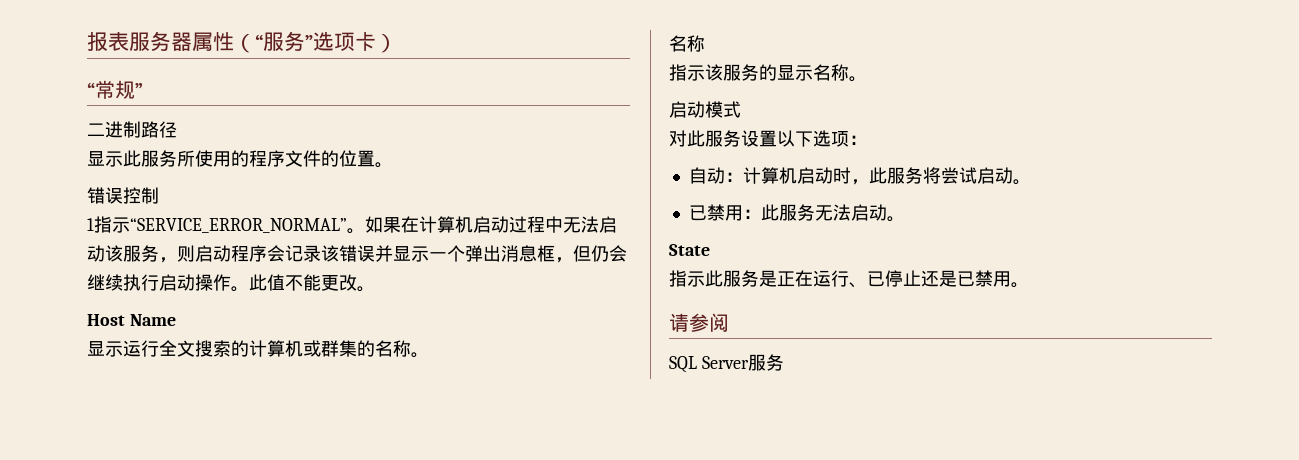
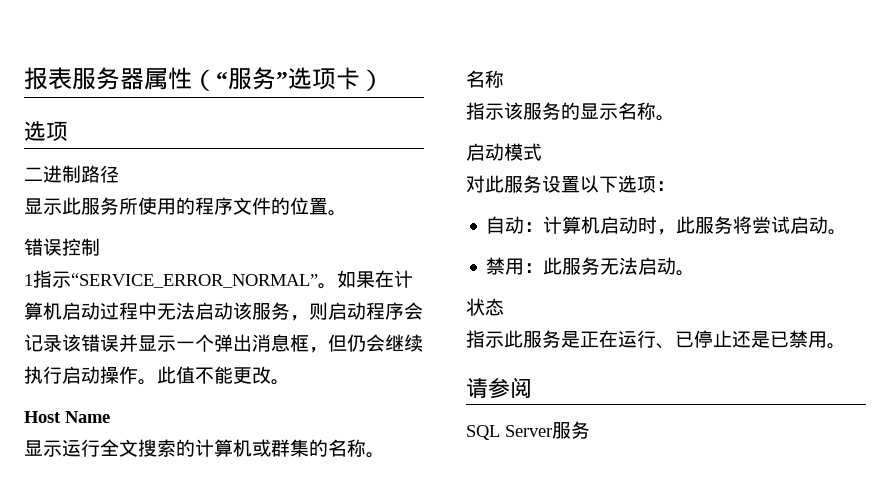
  报表服务器属性（“服务”选项卡）
- “常规”
+ 选项
- 已禁用：此服务无法启动。
+ 禁用：此服务无法启动。
- State
+ 状态

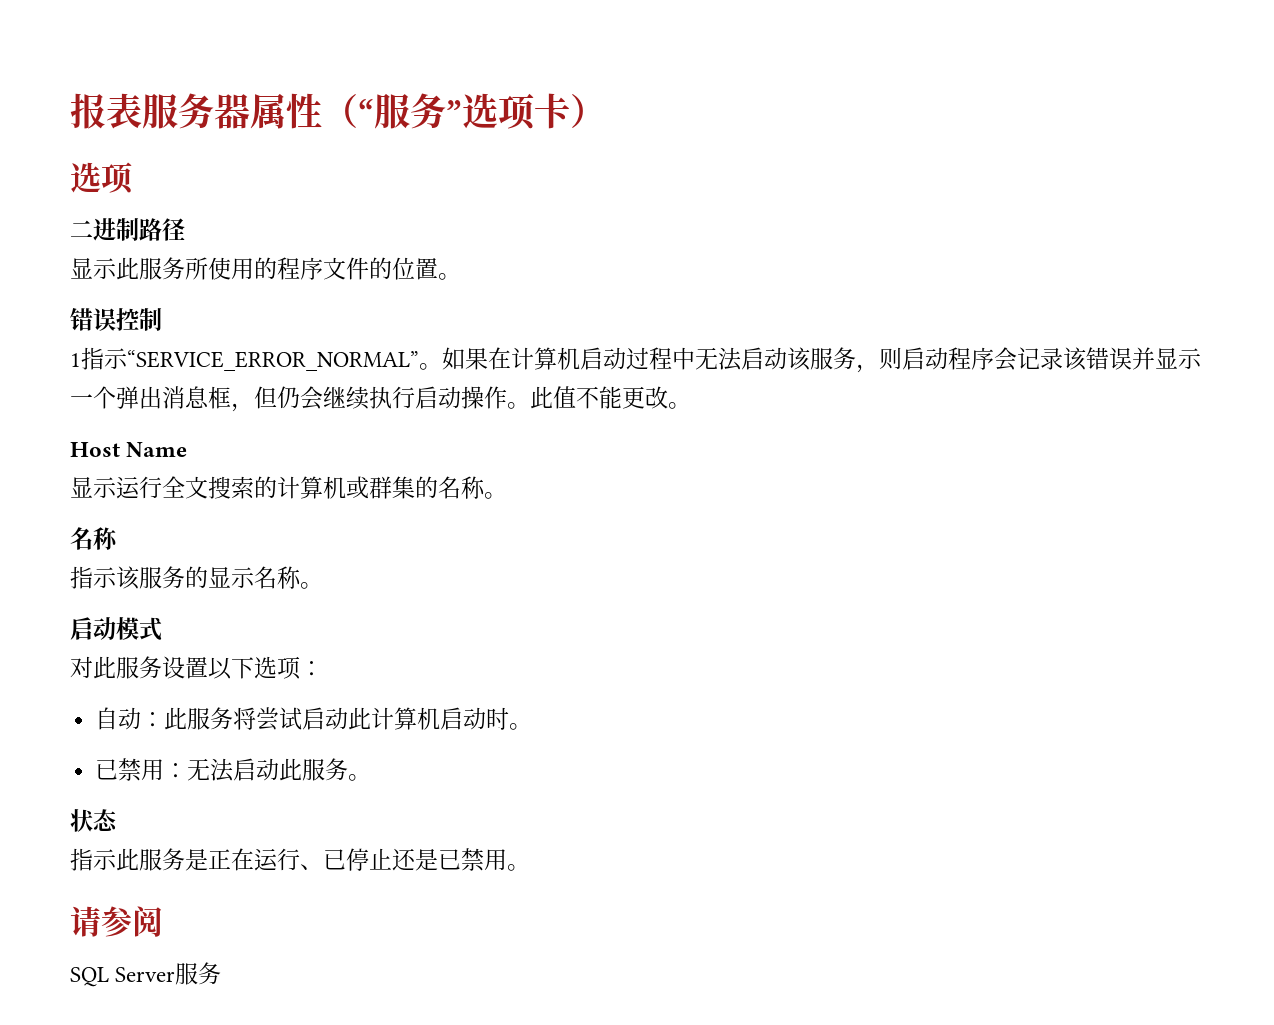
- 自动：计算机启动时，此服务将尝试启动。
- 禁用：此服务无法启动。
+ 自动：此服务将尝试启动此计算机启动时。
+ 已禁用：无法启动此服务。

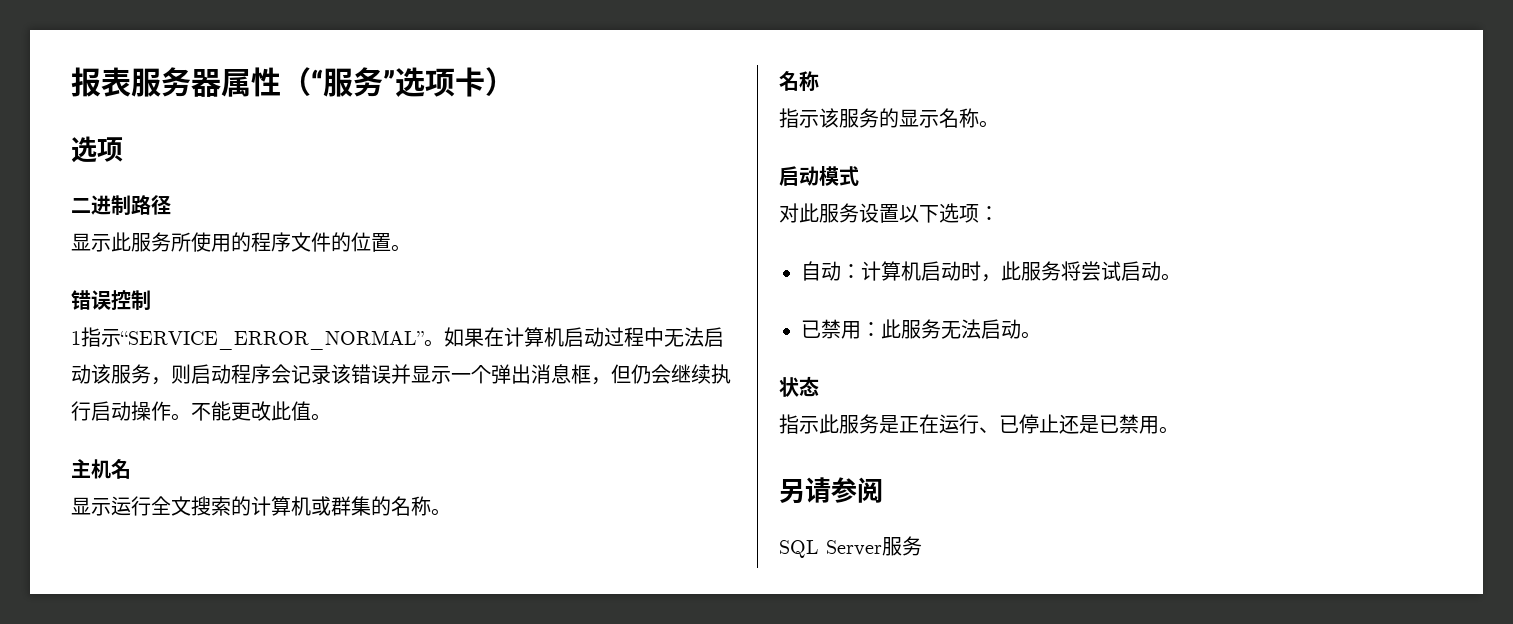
- 此值不能更改。
- Host Name
+ 不能更改此值。
+ 主机名
- 自动：此服务将尝试启动此计算机启动时。
+ 自动：计算机启动时，此服务将尝试启动。
- 已禁用：无法启动此服务。
+ 已禁用：此服务无法启动。
- 请参阅
+ 另请参阅

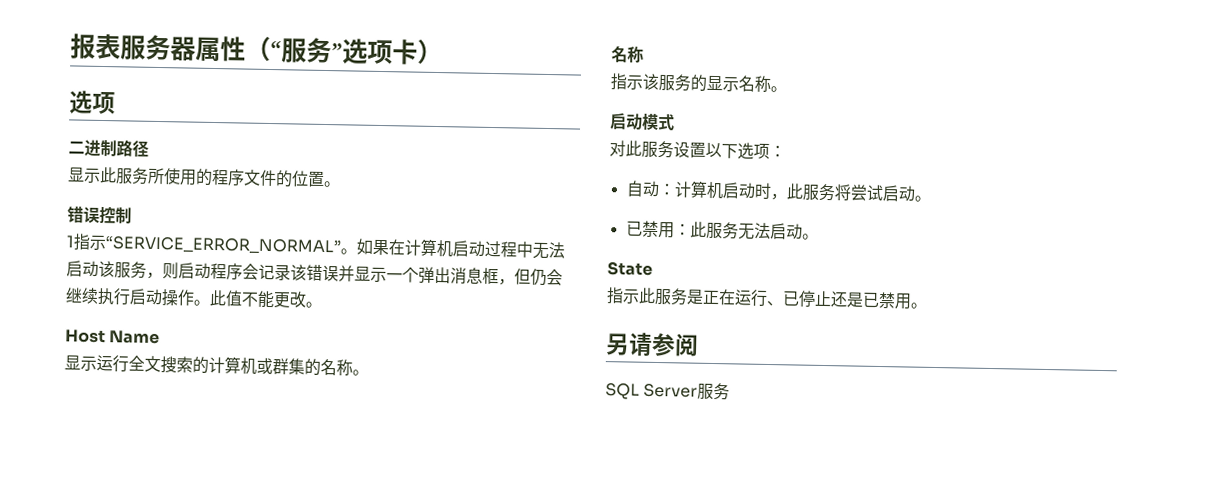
- 不能更改此值。
- 主机名
+ 此值不能更改。
+ Host Name
- 状态
+ State

